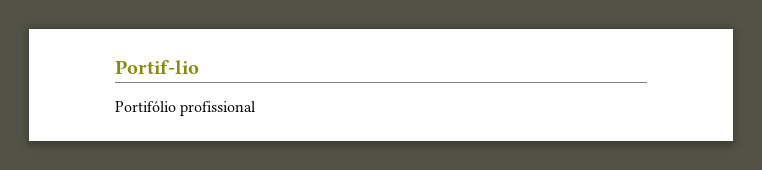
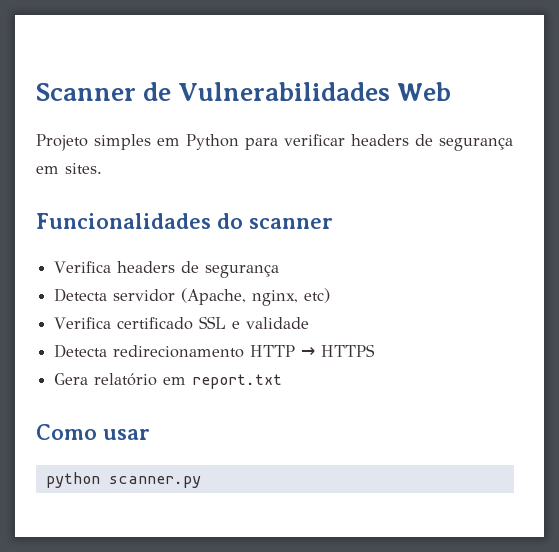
- Portif-lio
- Portifólio profissional
+ Scanner de Vulnerabilidades Web
+ Projeto simples em Python para verificar headers de segurança em sites.
+ Funcionalidades do scanner
+ Verifica headers de segurança
+ Detecta servidor (Apache, nginx, etc)
+ Verifica certificado SSL e validade
+ Detecta redirecionamento HTTP → HTTPS
+ Gera relatório em report.txt
+ Como usar
+ python scanner.py

